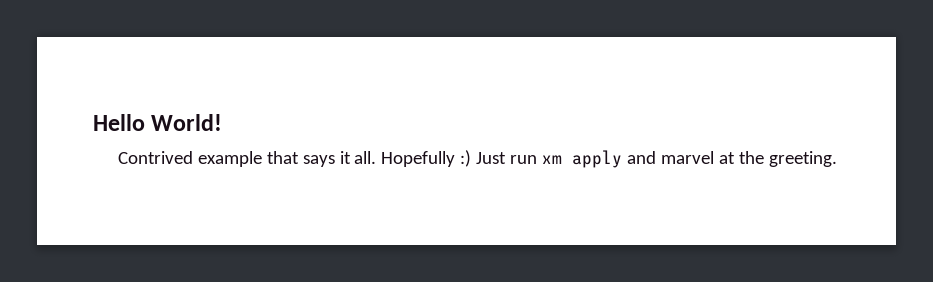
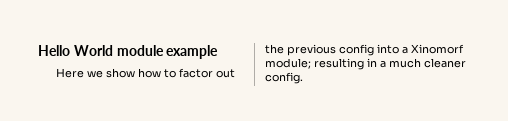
- Hello World!
- Contrived example that says it all. Hopefully :) Just run xm apply and marvel at the greeting.
+ Hello World module example
+ Here we show how to factor out the previous config into a Xinomorf module; resulting in a much cleaner config.

